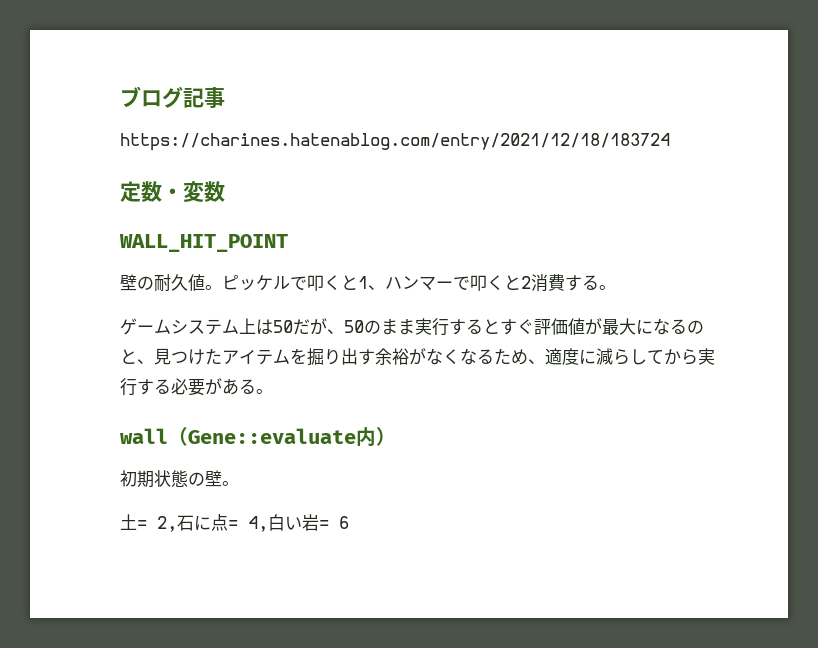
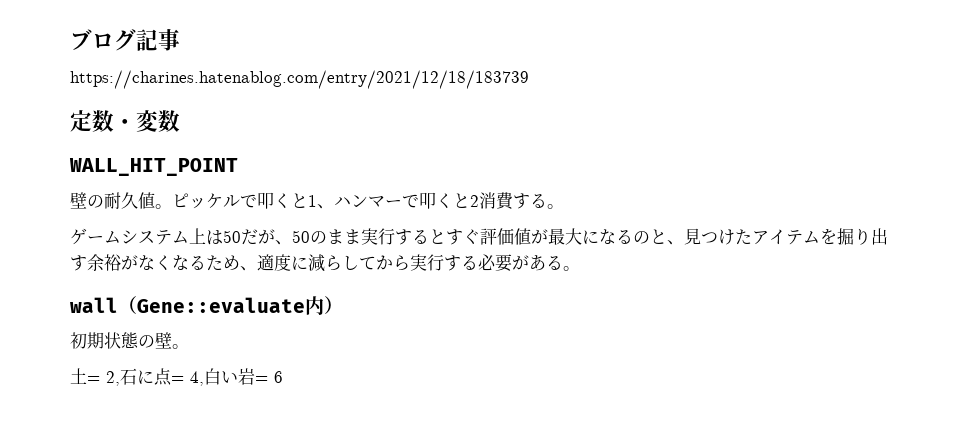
- https://charines.hatenablog.com/entry/2021/12/18/183724
+ https://charines.hatenablog.com/entry/2021/12/18/183739

